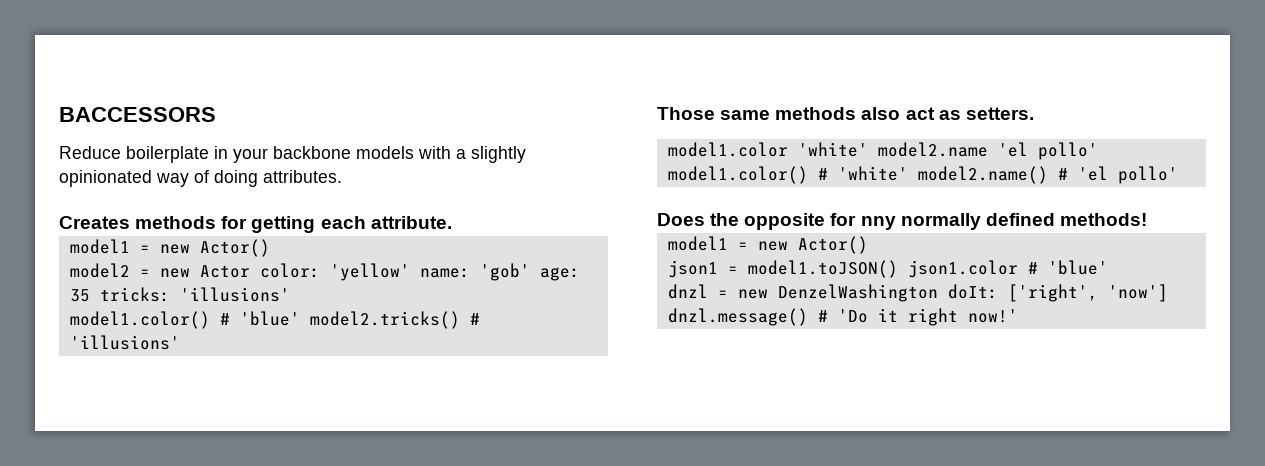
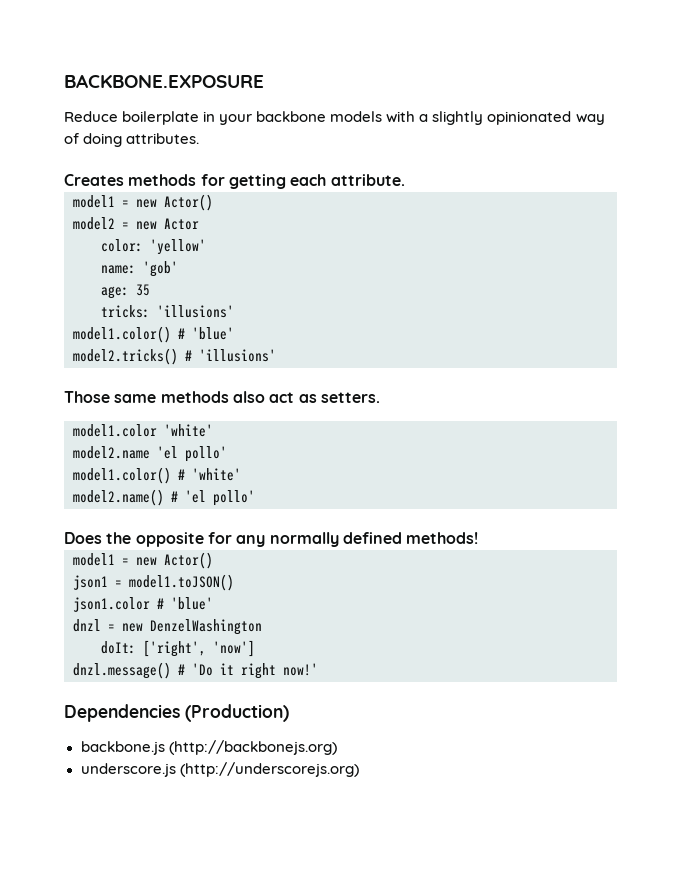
- BACCESSORS
+ BACKBONE.EXPOSURE
- model2 = new Actor color: 'yellow' name: 'gob' age: 35 tricks: 'illusions'
+ model2 = new Actor
+ color: 'yellow'
+ name: 'gob'
+ age: 35
+ tricks: 'illusions'
- model1.color() # 'blue' model2.tricks() # 'illusions'
+ model1.color() # 'blue'
+ model2.tricks() # 'illusions'
- model1.color 'white' model2.name 'el pollo'
+ model1.color 'white'
+ model2.name 'el pollo'
- model1.color() # 'white' model2.name() # 'el pollo'
+ model1.color() # 'white'
+ model2.name() # 'el pollo'
- Does the opposite for nny normally defined methods!
+ Does the opposite for any normally defined methods!
- json1 = model1.toJSON() json1.color # 'blue'
+ json1 = model1.toJSON()
+ json1.color # 'blue'
- dnzl = new DenzelWashington doIt: ['right', 'now']
+ dnzl = new DenzelWashington
+ doIt: ['right', 'now']
+ Dependencies (Production)
+ backbone.js (http://backbonejs.org)
+ underscore.js (http://underscorejs.org)

